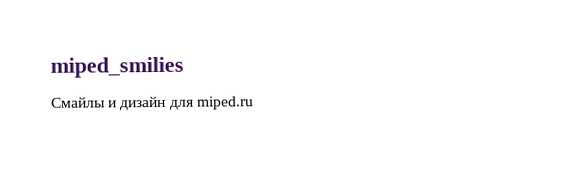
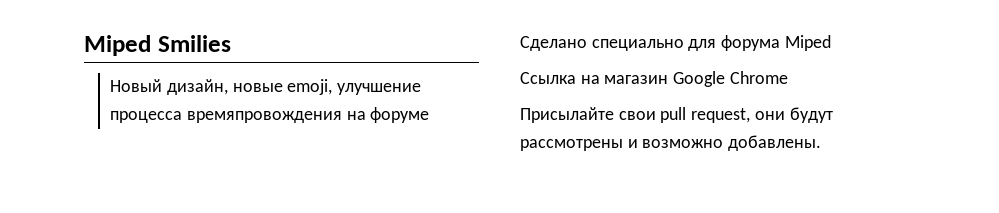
- miped_smilies
- Смайлы и дизайн для miped.ru
+ Miped Smilies
+ Новый дизайн, новые emoji, улучшение процесса времяпровождения на форуме
+ Сделано специально для форума Miped
+ Ссылка на магазин Google Chrome
+ Присылайте свои pull request, они будут рассмотрены и возможно добавлены.

